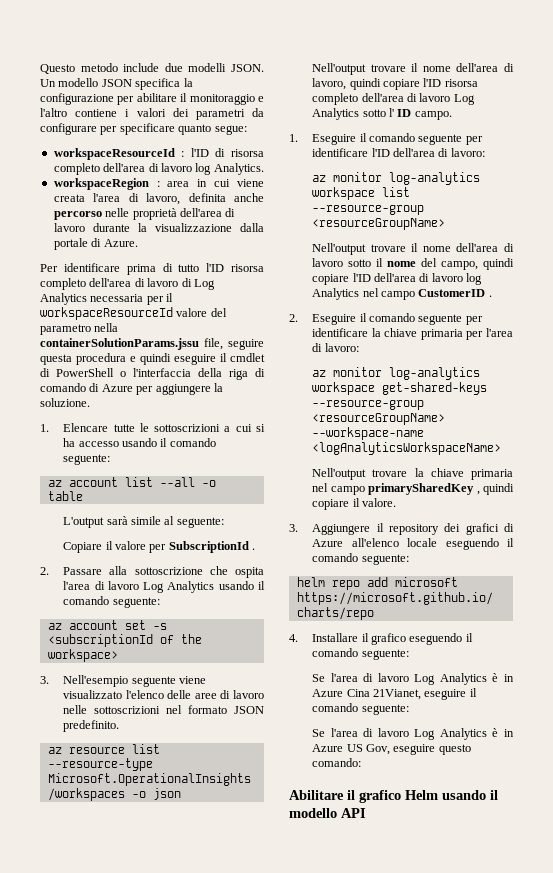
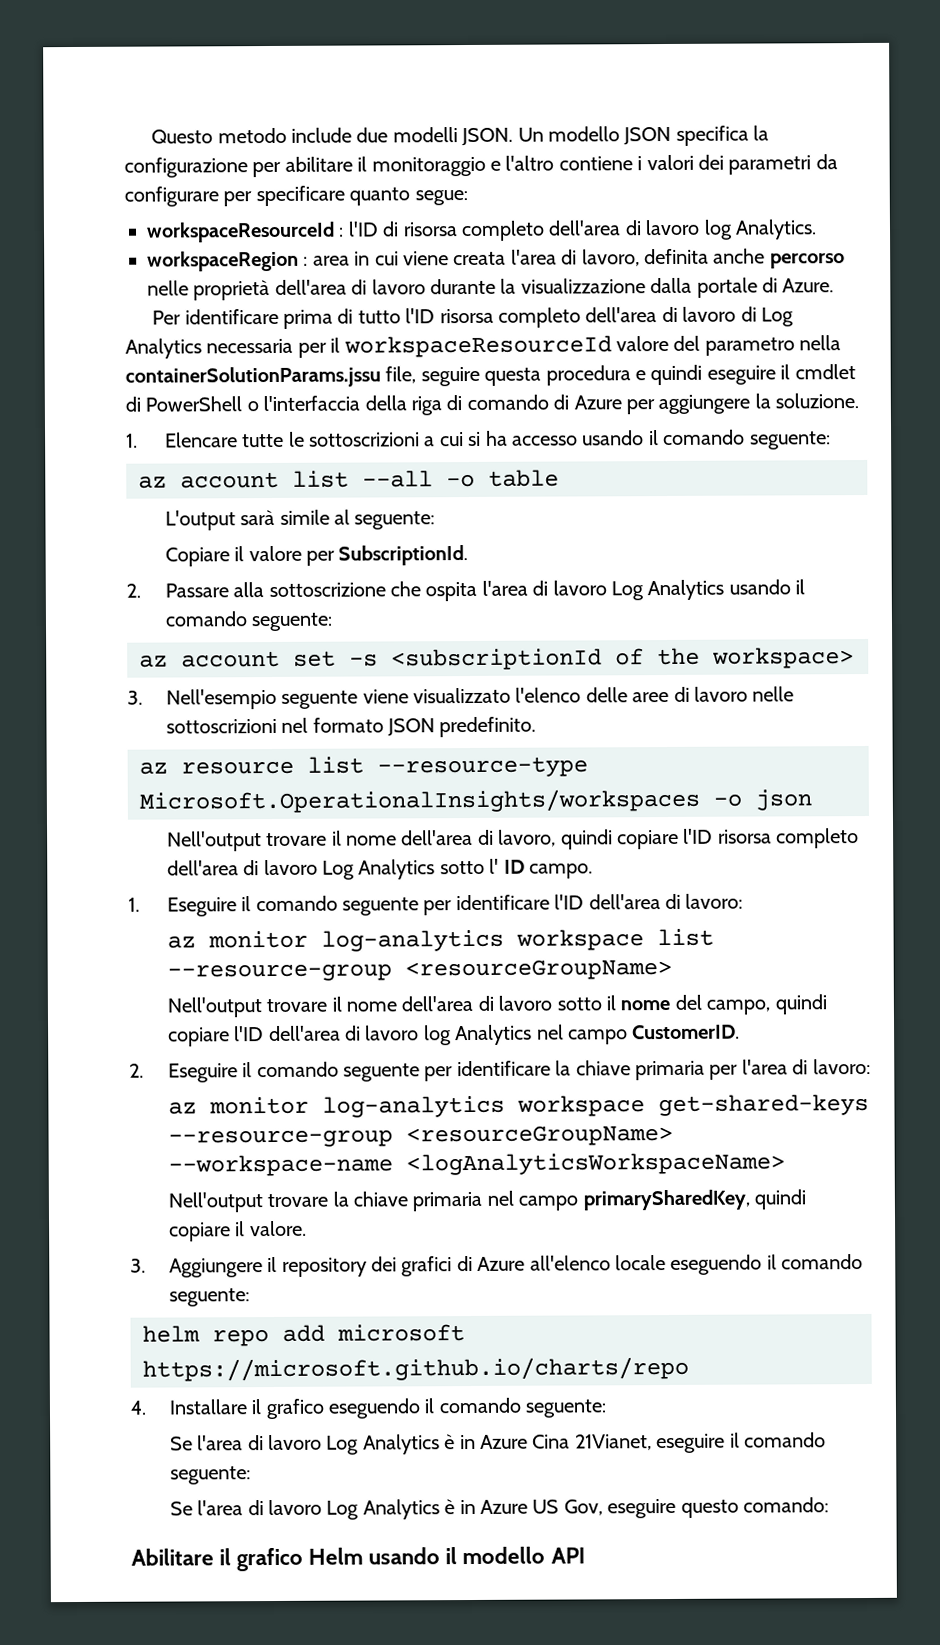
- Copiare il valore per SubscriptionId .
+ Copiare il valore per SubscriptionId.
- Nell'output trovare il nome dell'area di lavoro sotto il nome del campo, quindi copiare l'ID dell'area di lavoro log Analytics nel campo CustomerID .
+ Nell'output trovare il nome dell'area di lavoro sotto il nome del campo, quindi copiare l'ID dell'area di lavoro log Analytics nel campo CustomerID.
- Nell'output trovare la chiave primaria nel campo primarySharedKey , quindi copiare il valore.
+ Nell'output trovare la chiave primaria nel campo primarySharedKey, quindi copiare il valore.

